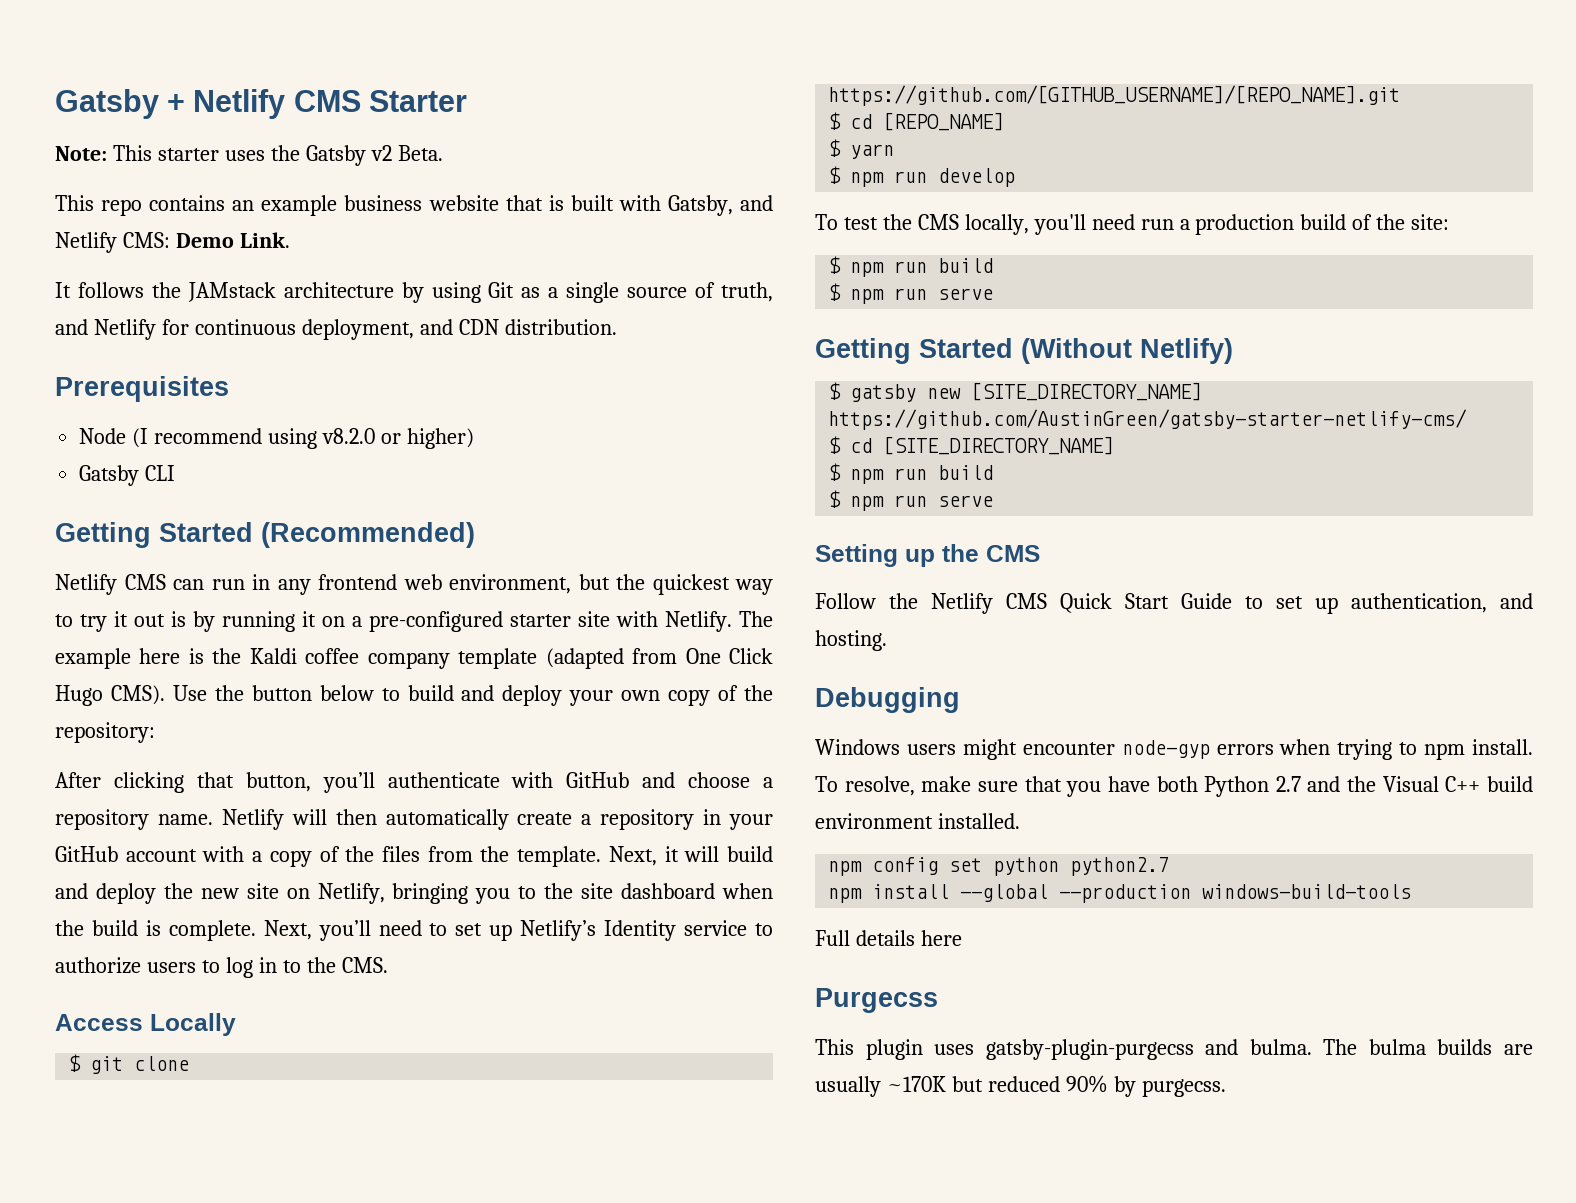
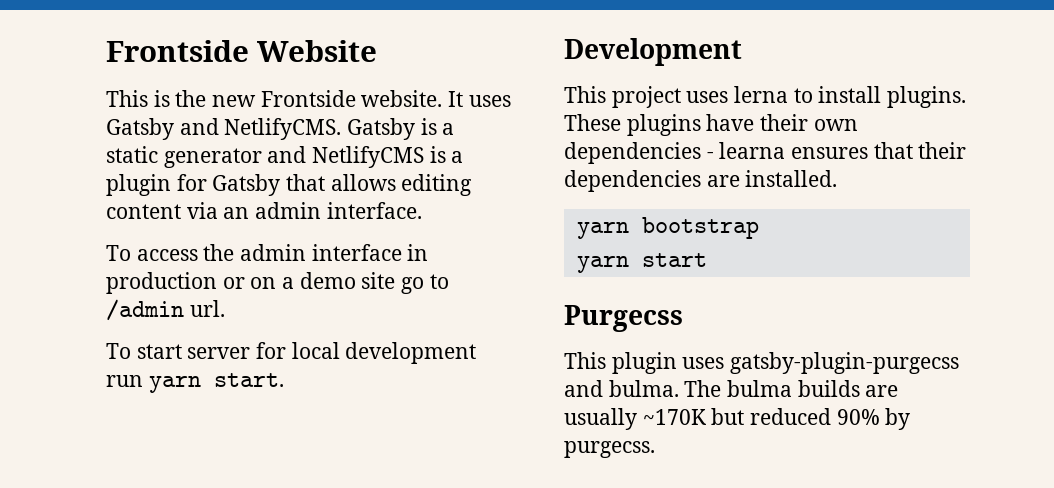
- Gatsby + Netlify CMS Starter
- Note: This starter uses the Gatsby v2 Beta.
- This repo contains an example business website that is built with Gatsby, and Netlify CMS: Demo Link.
- It follows the JAMstack architecture by using Git as a single source of truth, and Netlify for continuous deployment, and CDN distribution.
- Prerequisites
- Node (I recommend using v8.2.0 or higher)
- Gatsby CLI
- Getting Started (Recommended)
- Netlify CMS can run in any frontend web environment, but the quickest way to try it out is by running it on a pre-configured starter site with Netlify. The example here is the Kaldi coffee company template (adapted from One Click Hugo CMS). Use the button below to build and deploy your own copy of the repository:
- After clicking that button, you’ll authenticate with GitHub and choose a repository name. Netlify will then automatically create a repository in your GitHub account with a copy of the files from the template. Next, it will build and deploy the new site on Netlify, bringing you to the site dashboard when the build is complete. Next, you’ll need to set up Netlify’s Identity service to authorize users to log in to the CMS.
- Access Locally
- $ git clone https://github.com/[GITHUB_USERNAME]/[REPO_NAME].git
- $ cd [REPO_NAME]
- $ yarn
- $ npm run develop
- To test the CMS locally, you'll need run a production build of the site:
- $ npm run build
- $ npm run serve
- Getting Started (Without Netlify)
- $ gatsby new [SITE_DIRECTORY_NAME] https://github.com/AustinGreen/gatsby-starter-netlify-cms/
- $ cd [SITE_DIRECTORY_NAME]
- $ npm run build
- $ npm run serve
- Setting up the CMS
- Follow the Netlify CMS Quick Start Guide to set up authentication, and hosting.
- Debugging
- Windows users might encounter node-gyp errors when trying to npm install. To resolve, make sure that you have both Python 2.7 and the Visual C++ build environment installed.
- npm config set python python2.7
- npm install --global --production windows-build-tools
- Full details here
+ Frontside Website
+ This is the new Frontside website. It uses Gatsby and NetlifyCMS. Gatsby is a static generator and NetlifyCMS is a plugin for Gatsby that allows editing content via an admin interface.
+ To access the admin interface in production or on a demo site go to /admin url.
+ To start server for local development run yarn start.
+ Development
+ This project uses lerna to install plugins. These plugins have their own dependencies - learna ensures that their dependencies are installed.
+ yarn bootstrap
+ yarn start

